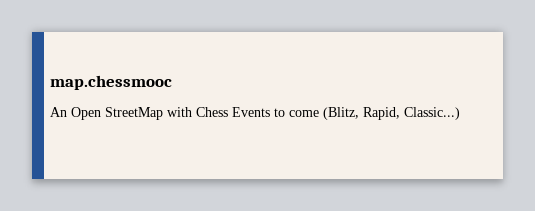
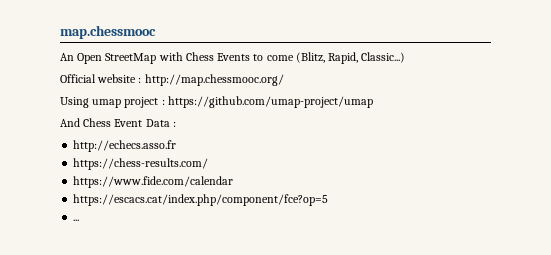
+ Official website : http://map.chessmooc.org/
+ Using umap project : https://github.com/umap-project/umap
+ And Chess Event Data :
+ http://echecs.asso.fr
+ https://chess-results.com/
+ https://www.fide.com/calendar
+ https://escacs.cat/index.php/component/fce?op=5
+ ...

